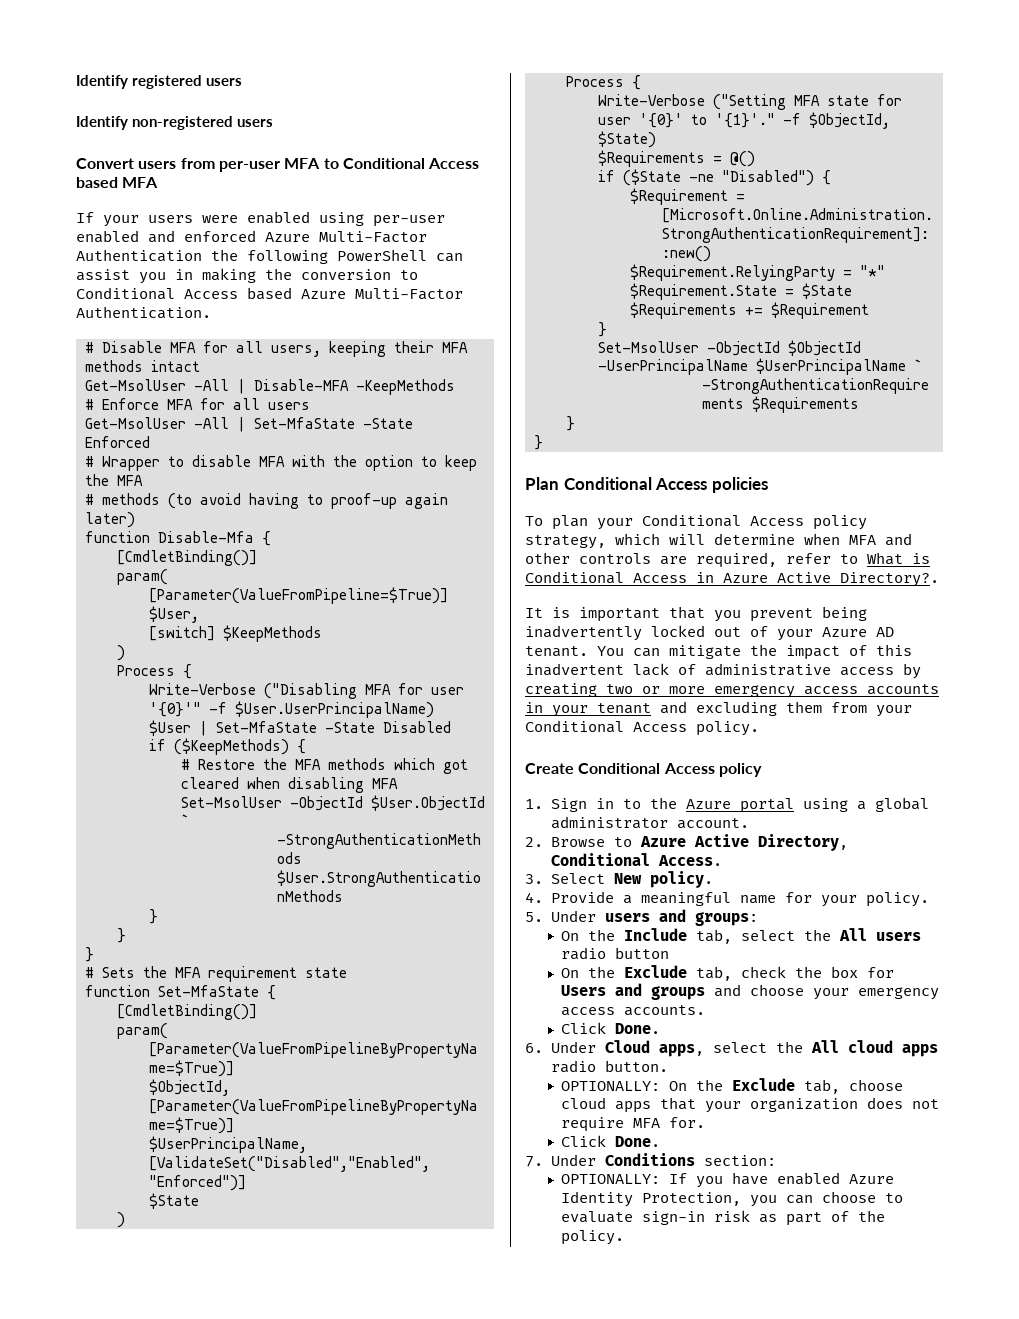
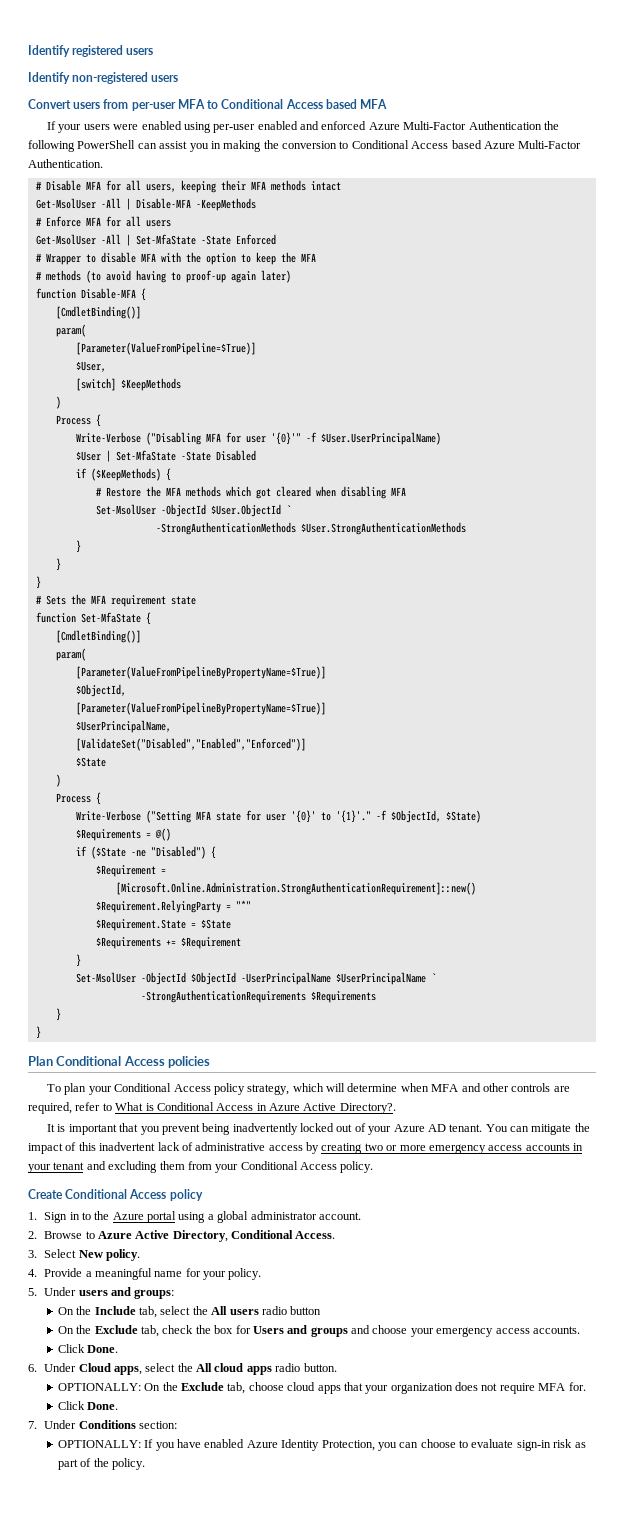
- function Disable-Mfa {
+ function Disable-MFA {

